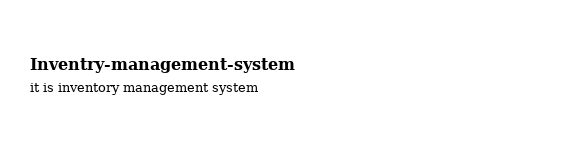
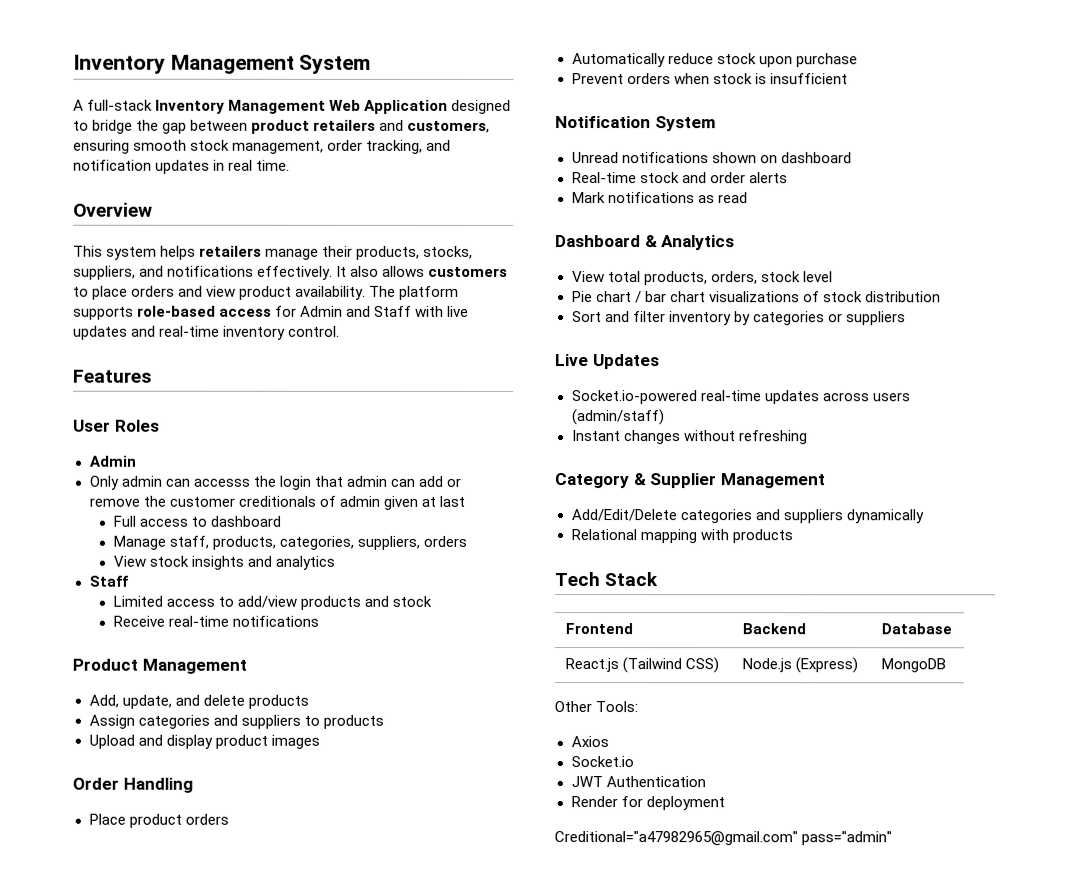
- Inventry-management-system
- it is inventory management system
+ Inventory Management System
+ A full-stack Inventory Management Web Application designed to bridge the gap between product retailers and customers, ensuring smooth stock management, order tracking, and notification updates in real time.
+ Overview
+ This system helps retailers manage their products, stocks, suppliers, and notifications effectively. It also allows customers to place orders and view product availability. The platform supports role-based access for Admin and Staff with live updates and real-time inventory control.
+ Features
+ User Roles
+ Admin
+ Only admin can accesss the login that admin can add or remove the customer creditionals of admin given at last
+ Full access to dashboard
+ Manage staff, products, categories, suppliers, orders
+ View stock insights and analytics
+ Staff
+ Limited access to add/view products and stock
+ Receive real-time notifications
+ Product Management
+ Add, update, and delete products
+ Assign categories and suppliers to products
+ Upload and display product images
+ Order Handling
+ Place product orders
+ Automatically reduce stock upon purchase
+ Prevent orders when stock is insufficient
+ Notification System
+ Unread notifications shown on dashboard
+ Real-time stock and order alerts
+ Mark notifications as read
+ Dashboard & Analytics
+ View total products, orders, stock level
+ Pie chart / bar chart visualizations of stock distribution
+ Sort and filter inventory by categories or suppliers
+ Live Updates
+ Socket.io-powered real-time updates across users (admin/staff)
+ Instant changes without refreshing
+ Category & Supplier Management
+ Add/Edit/Delete categories and suppliers dynamically
+ Relational mapping with products
+ Tech Stack
+ Frontend | Backend | Database
+ React.js (Tailwind CSS) | Node.js (Express) | MongoDB
+ Other Tools:
+ Axios
+ Socket.io
+ JWT Authentication
+ Render for deployment
+ Creditional="a47982965@gmail.com" pass="admin"

